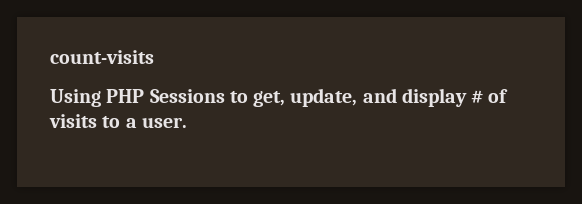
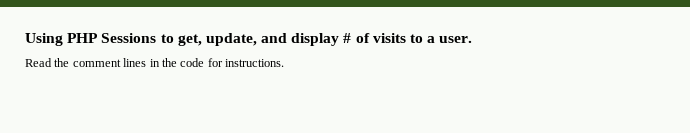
- count-visits
+ Read the comment lines in the code for instructions.

